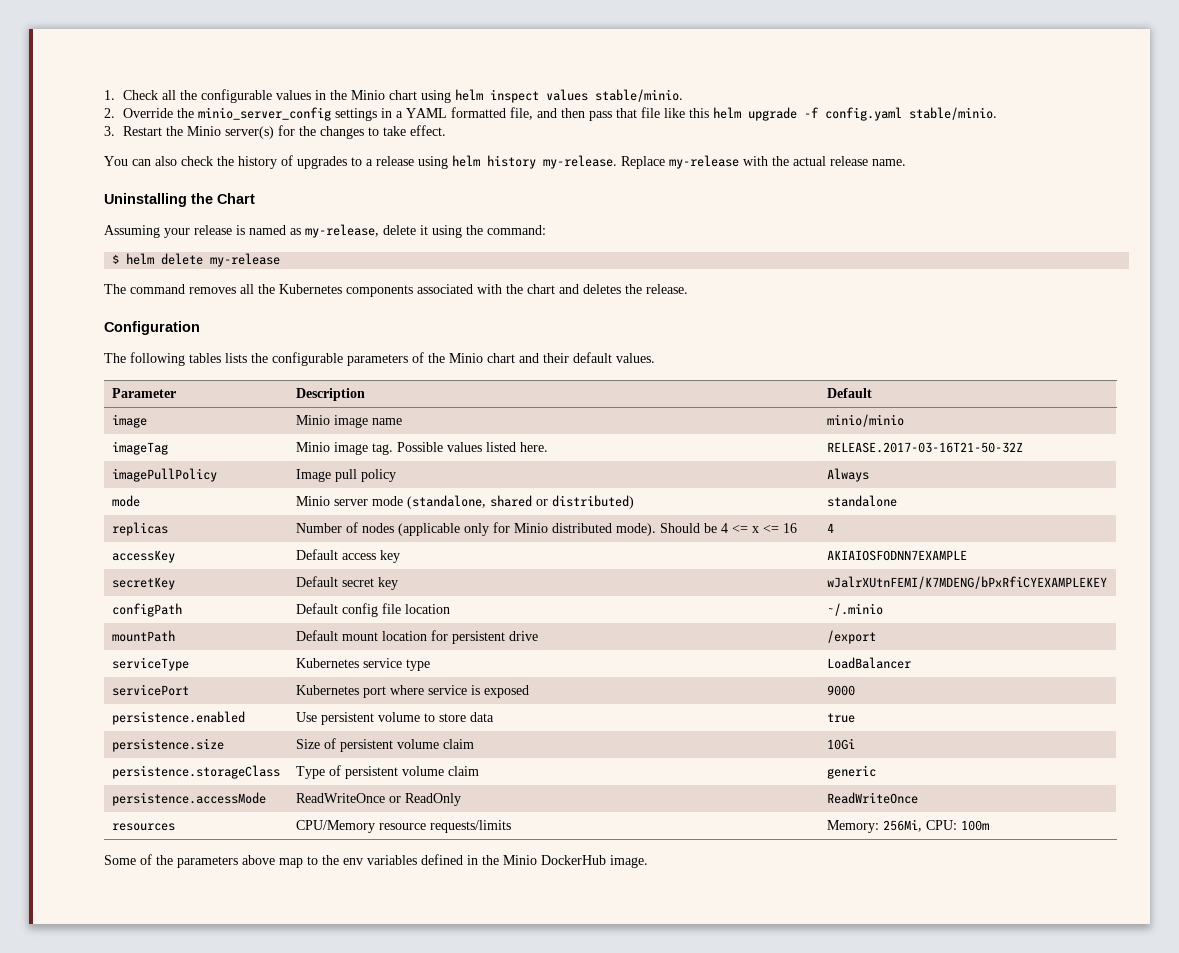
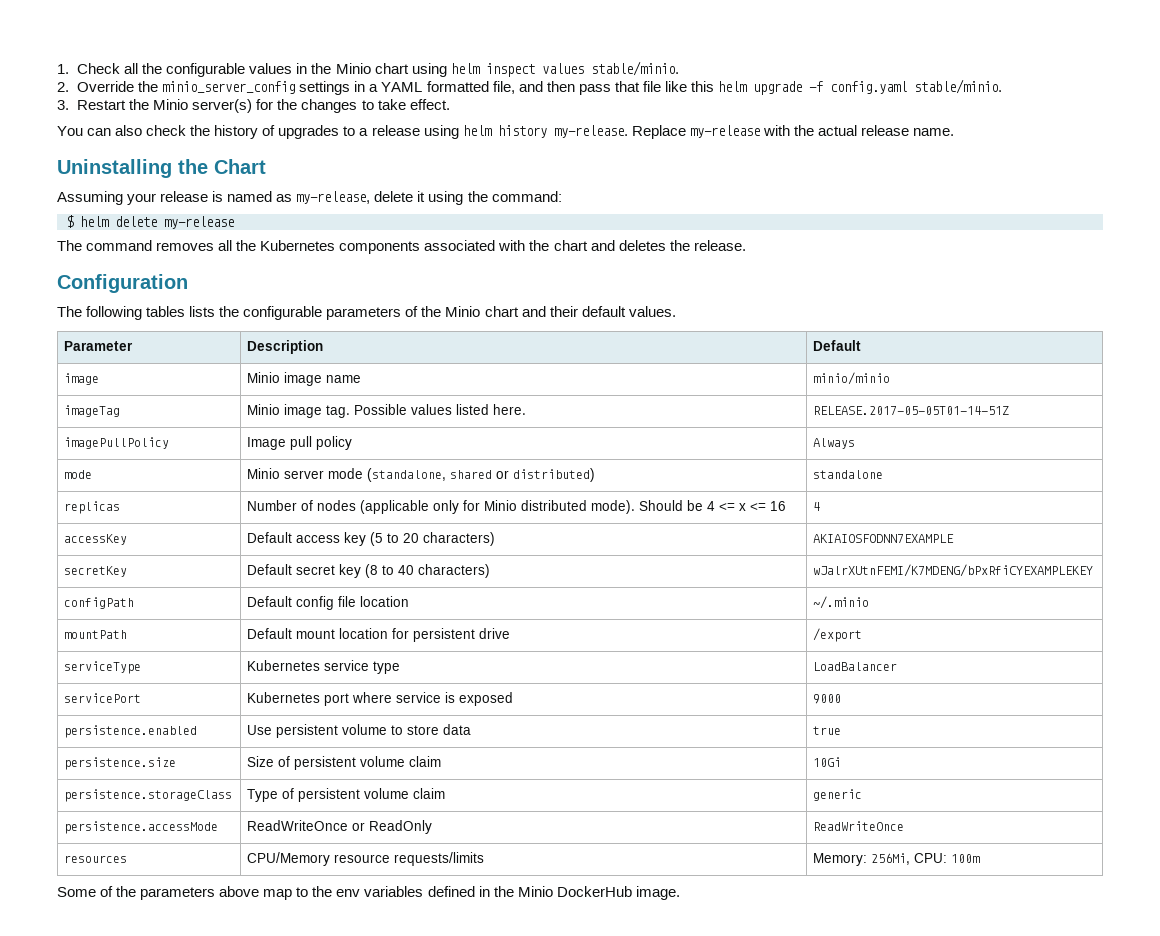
- imageTag | Minio image tag. Possible values listed here. | RELEASE.2017-03-16T21-50-32Z
+ imageTag | Minio image tag. Possible values listed here. | RELEASE.2017-05-05T01-14-51Z
- accessKey | Default access key | AKIAIOSFODNN7EXAMPLE
+ accessKey | Default access key (5 to 20 characters) | AKIAIOSFODNN7EXAMPLE
- secretKey | Default secret key | wJalrXUtnFEMI/K7MDENG/bPxRfiCYEXAMPLEKEY
+ secretKey | Default secret key (8 to 40 characters) | wJalrXUtnFEMI/K7MDENG/bPxRfiCYEXAMPLEKEY

